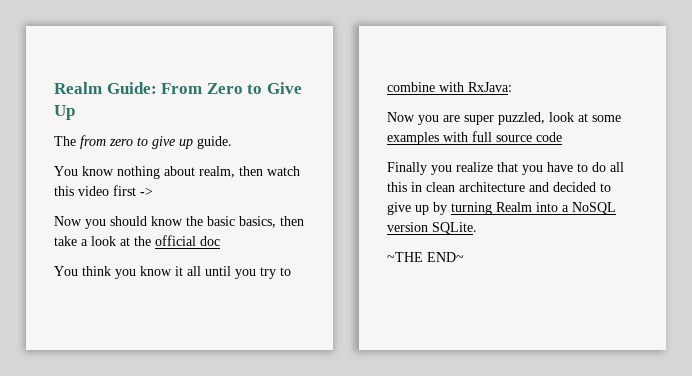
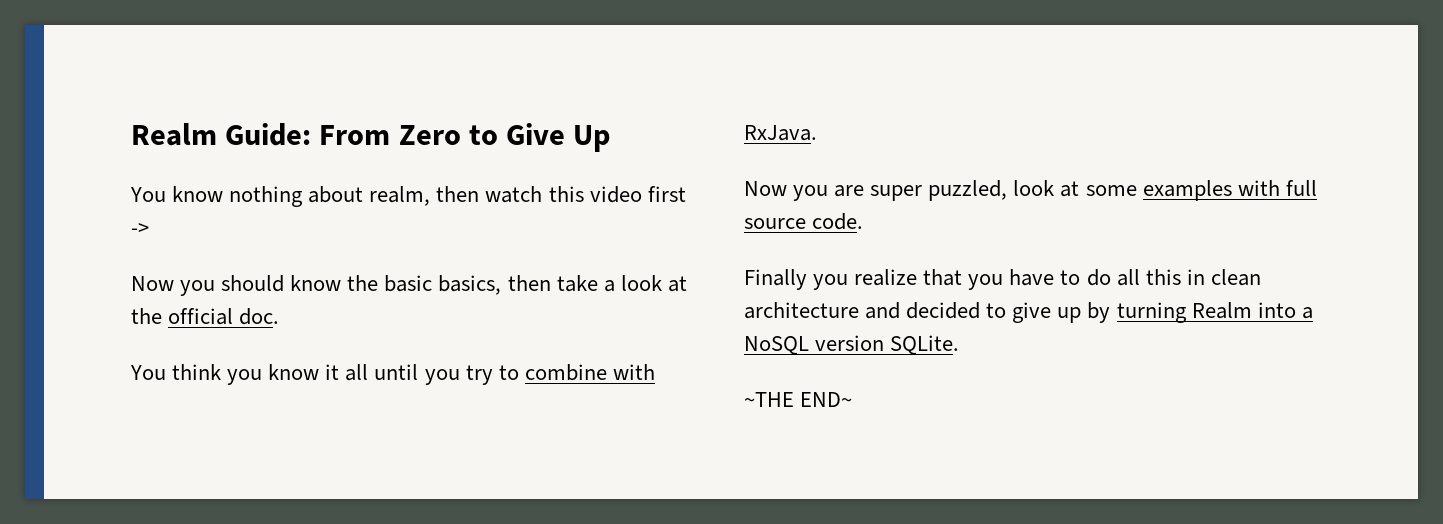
- The from zero to give up guide.
- Now you should know the basic basics, then take a look at the official doc
+ Now you should know the basic basics, then take a look at the official doc.
- You think you know it all until you try to combine with RxJava:
+ You think you know it all until you try to combine with RxJava.
- Now you are super puzzled, look at some examples with full source code
+ Now you are super puzzled, look at some examples with full source code.

